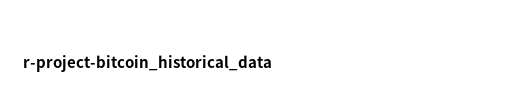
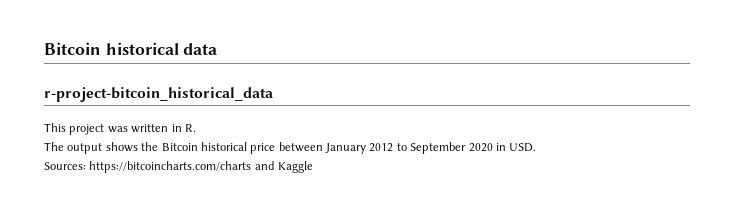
+ Bitcoin historical data
  r-project-bitcoin_historical_data
+ This project was written in R.
+ The output shows the Bitcoin historical price between January 2012 to September 2020 in USD.
+ Sources: https://bitcoincharts.com/charts and Kaggle

